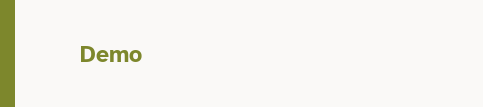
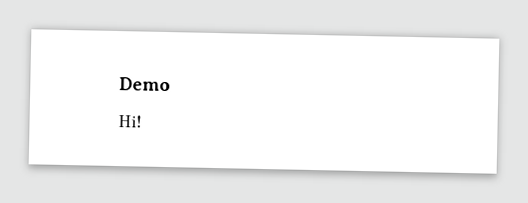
+ Hi!

